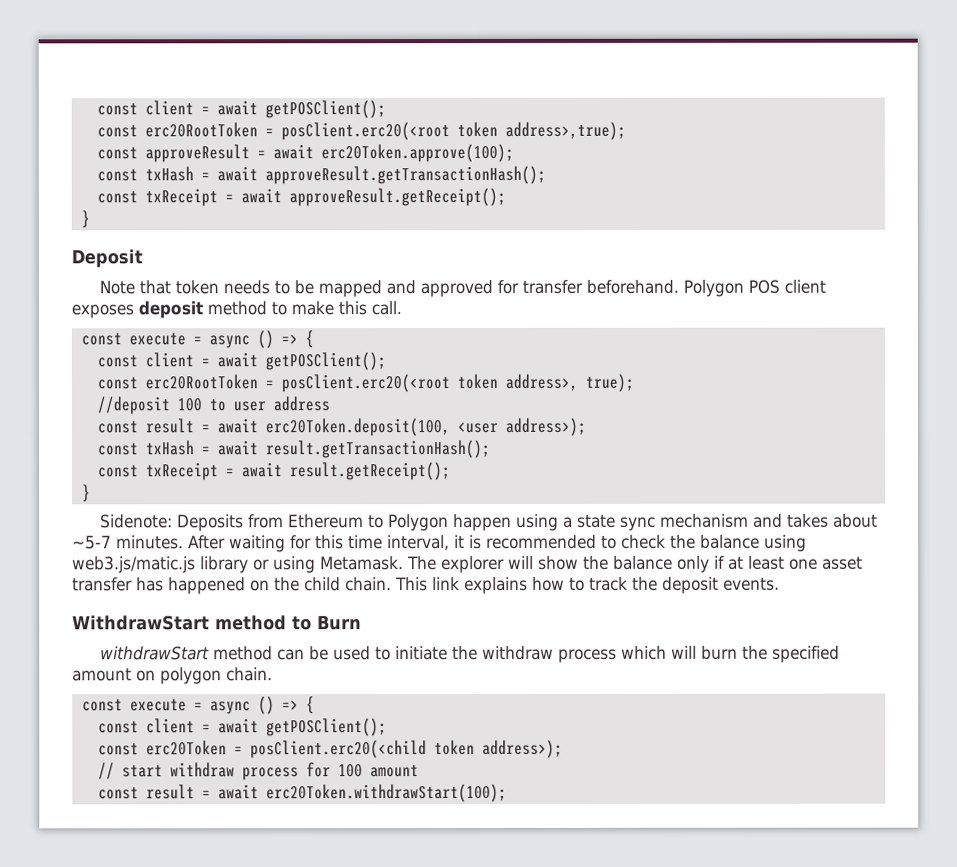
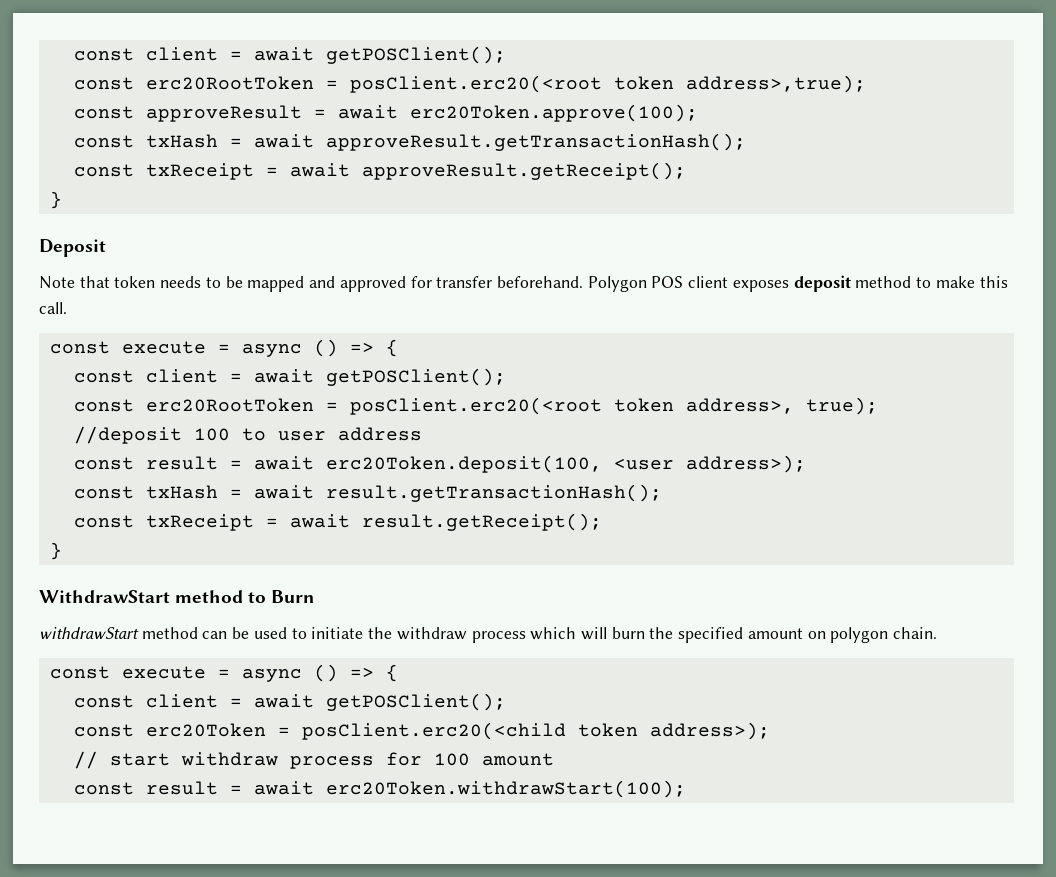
- Sidenote: Deposits from Ethereum to Polygon happen using a state sync mechanism and takes about ~5-7 minutes. After waiting for this time interval, it is recommended to check the balance using web3.js/matic.js library or using Metamask. The explorer will show the balance only if at least one asset transfer has happened on the child chain. This link explains how to track the deposit events.

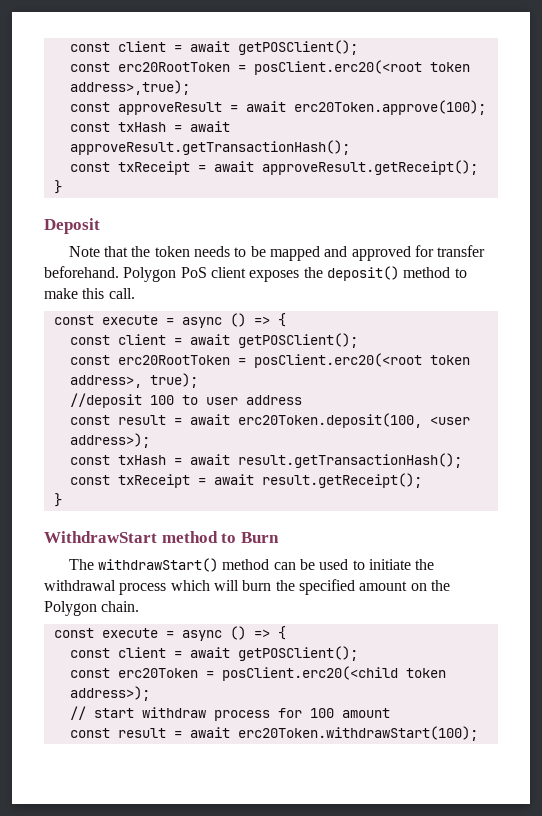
- Note that token needs to be mapped and approved for transfer beforehand.
+ Note that the token needs to be mapped and approved for transfer beforehand.
- Polygon POS client exposes deposit method to make this call.
+ Polygon PoS client exposes the deposit() method to make this call.
- withdrawStart method can be used to initiate the withdraw process which will burn the specified amount on polygon chain.
+ The withdrawStart() method can be used to initiate the withdrawal process which will burn the specified amount on the Polygon chain.

